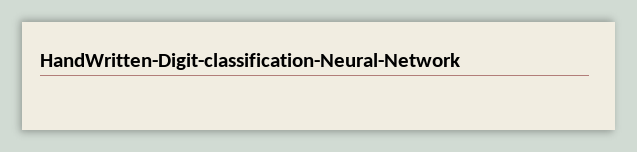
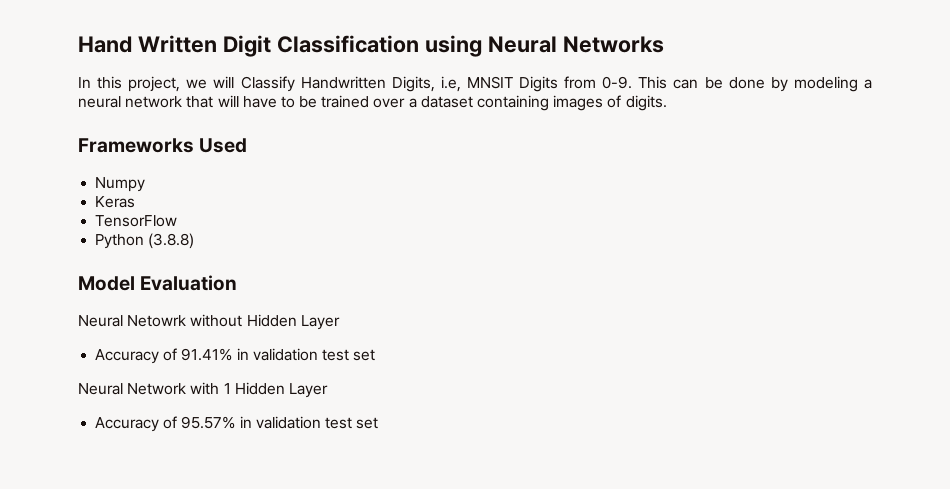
- HandWritten-Digit-classification-Neural-Network
+ Hand Written Digit Classification using Neural Networks
+ In this project, we will Classify Handwritten Digits, i.e, MNSIT Digits from 0-9. This can be done by modeling a neural network that will have to be trained over a dataset containing images of digits.
+ Frameworks Used
+ Numpy
+ Keras
+ TensorFlow
+ Python (3.8.8)
+ Model Evaluation
+ Neural Netowrk without Hidden Layer
+ Accuracy of 91.41% in validation test set
+ Neural Network with 1 Hidden Layer
+ Accuracy of 95.57% in validation test set

